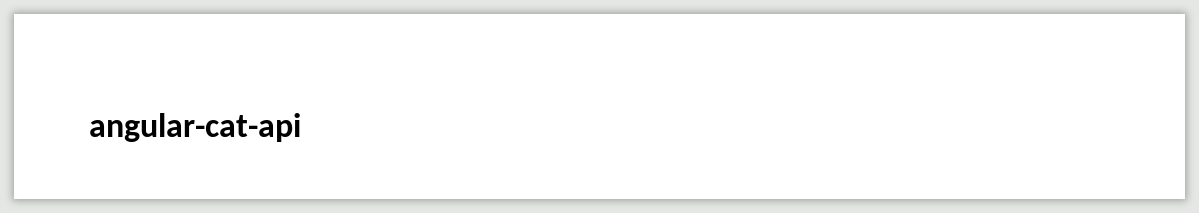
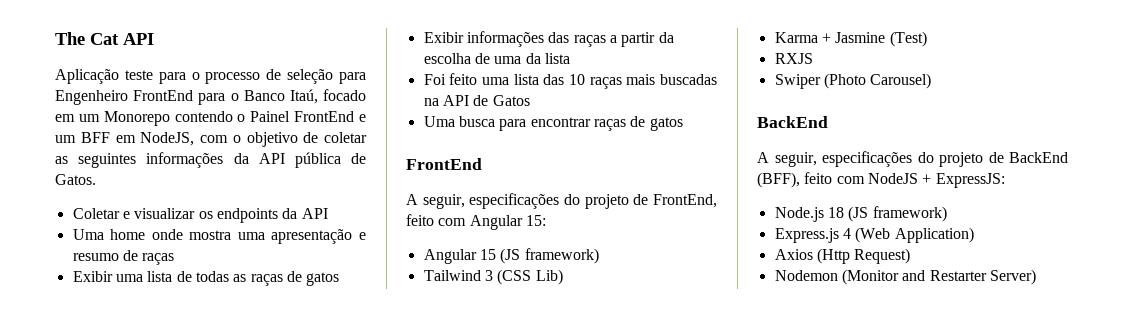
- angular-cat-api
+ The Cat API
+ Aplicação teste para o processo de seleção para Engenheiro FrontEnd para o Banco Itaú, focado em um Monorepo contendo o Painel FrontEnd e um BFF em NodeJS, com o objetivo de coletar as seguintes informações da API pública de Gatos.
+ Coletar e visualizar os endpoints da API
+ Uma home onde mostra uma apresentação e resumo de raças
+ Exibir uma lista de todas as raças de gatos
+ Exibir informações das raças a partir da escolha de uma da lista
+ Foi feito uma lista das 10 raças mais buscadas na API de Gatos
+ Uma busca para encontrar raças de gatos
+ FrontEnd
+ A seguir, especificações do projeto de FrontEnd, feito com Angular 15:
+ Angular 15 (JS framework)
+ Tailwind 3 (CSS Lib)
+ Karma + Jasmine (Test)
+ RXJS
+ Swiper (Photo Carousel)
+ BackEnd
+ A seguir, especificações do projeto de BackEnd (BFF), feito com NodeJS + ExpressJS:
+ Node.js 18 (JS framework)
+ Express.js 4 (Web Application)
+ Axios (Http Request)
+ Nodemon (Monitor and Restarter Server)

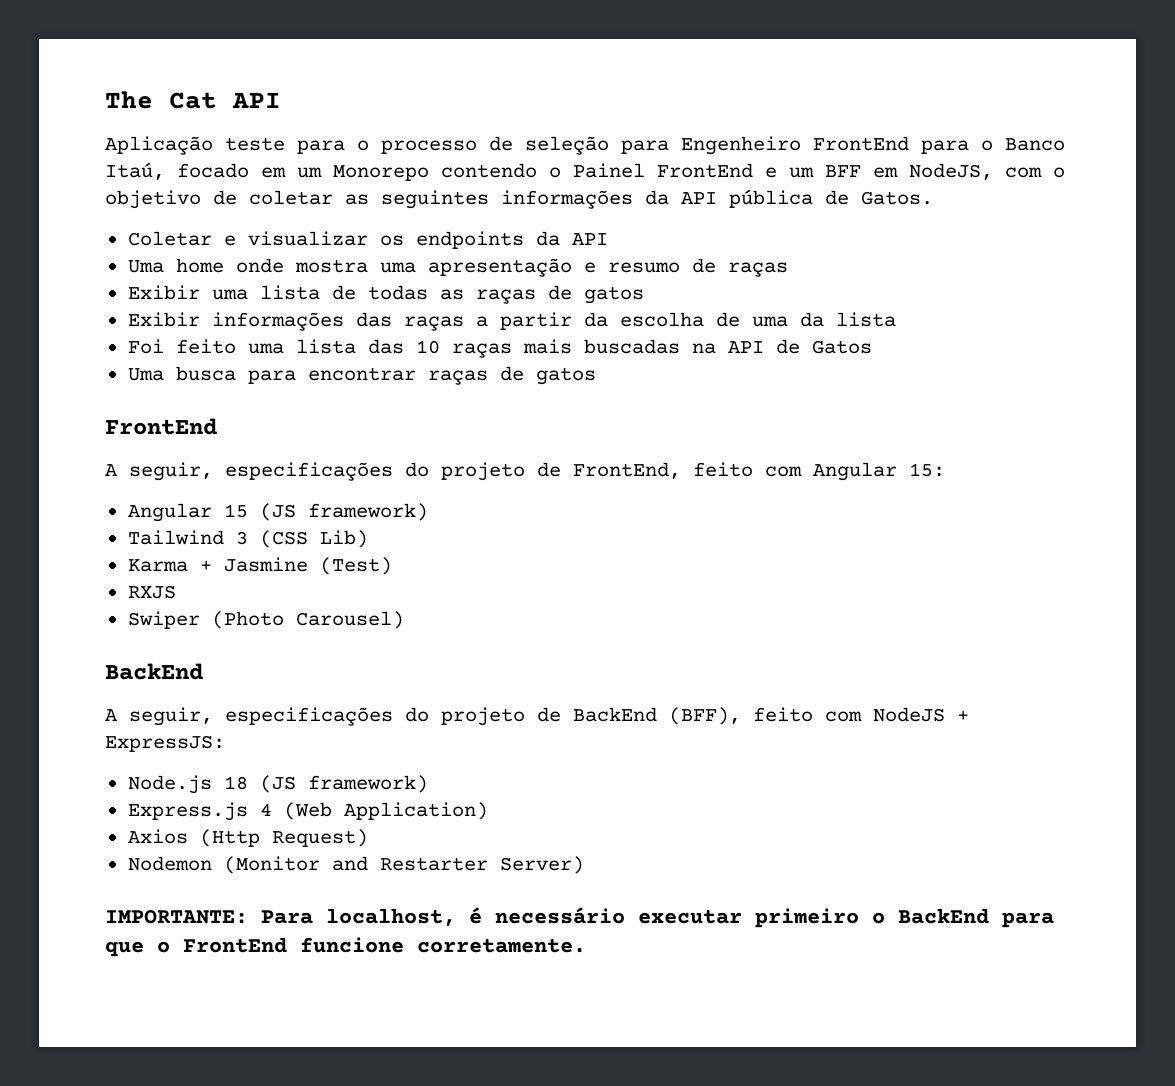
+ IMPORTANTE: Para localhost, é necessário executar primeiro o BackEnd para que o FrontEnd funcione corretamente.

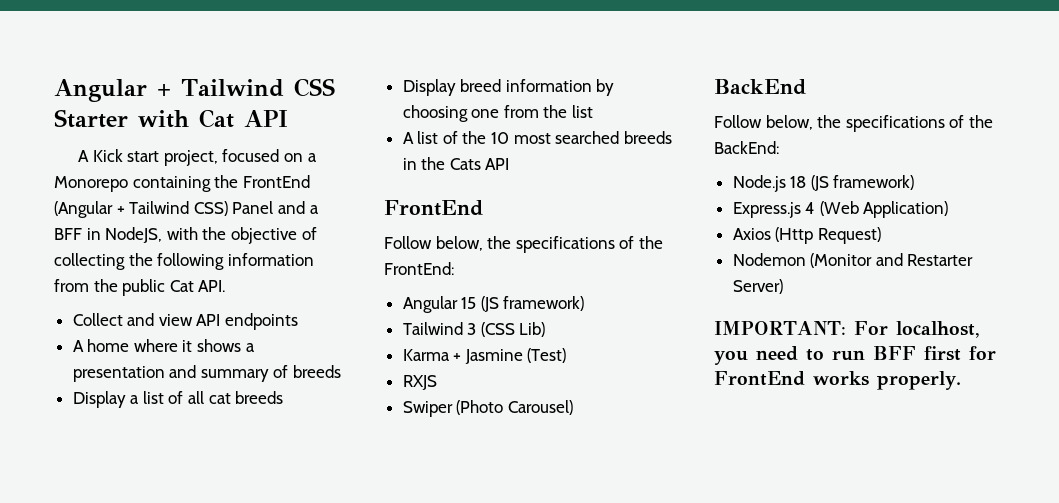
- The Cat API
- Aplicação teste para o processo de seleção para Engenheiro FrontEnd para o Banco Itaú, focado em um Monorepo contendo o Painel FrontEnd e um BFF em NodeJS, com o objetivo de coletar as seguintes informações da API pública de Gatos.
- Coletar e visualizar os endpoints da API
- Uma home onde mostra uma apresentação e resumo de raças
- Exibir uma lista de todas as raças de gatos
- Exibir informações das raças a partir da escolha de uma da lista
- Foi feito uma lista das 10 raças mais buscadas na API de Gatos
- Uma busca para encontrar raças de gatos
+ Angular + Tailwind CSS Starter with Cat API
+ A Kick start project, focused on a Monorepo containing the FrontEnd (Angular + Tailwind CSS) Panel and a BFF in NodeJS, with the objective of collecting the following information from the public Cat API.
+ Collect and view API endpoints
+ A home where it shows a presentation and summary of breeds
+ Display a list of all cat breeds
+ Display breed information by choosing one from the list
+ A list of the 10 most searched breeds in the Cats API
  FrontEnd
- A seguir, especificações do projeto de FrontEnd, feito com Angular 15:
+ Follow below, the specifications of the FrontEnd:
- A seguir, especificações do projeto de BackEnd (BFF), feito com NodeJS + ExpressJS:
+ Follow below, the specifications of the BackEnd:
- IMPORTANTE: Para localhost, é necessário executar primeiro o BackEnd para que o FrontEnd funcione corretamente.
+ IMPORTANT: For localhost, you need to run BFF first for FrontEnd works properly.

